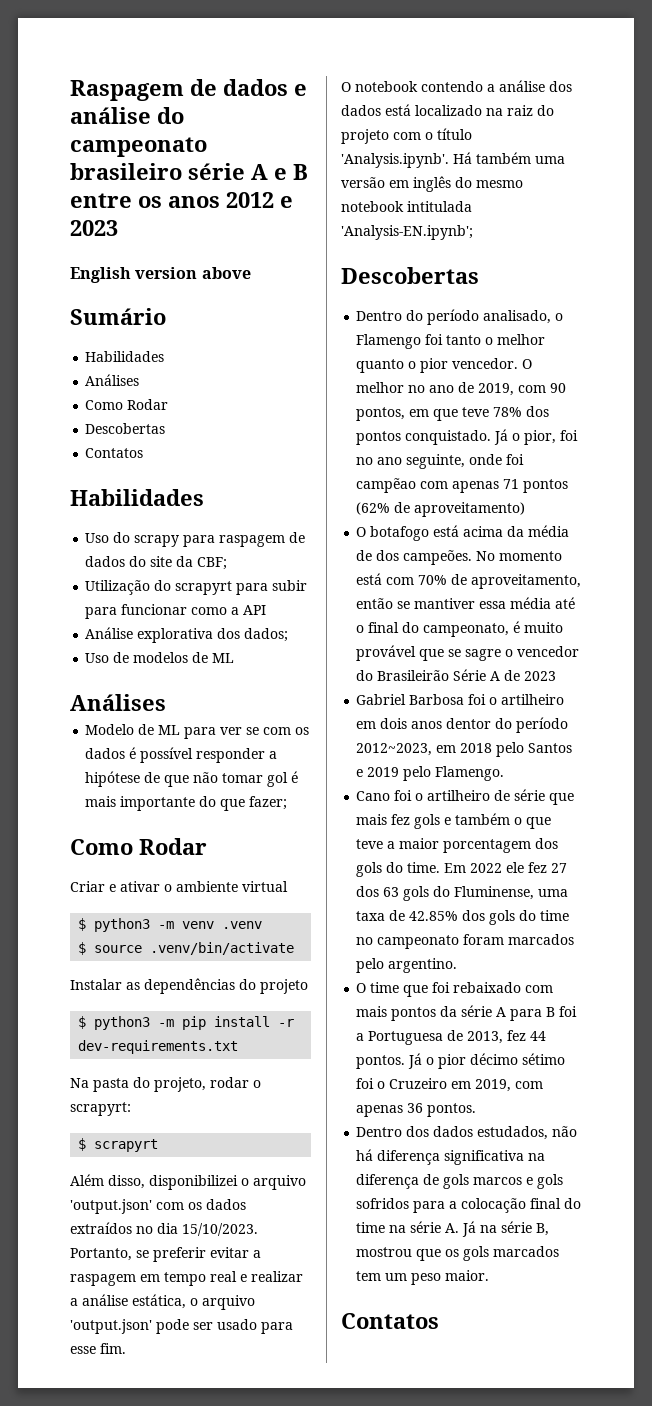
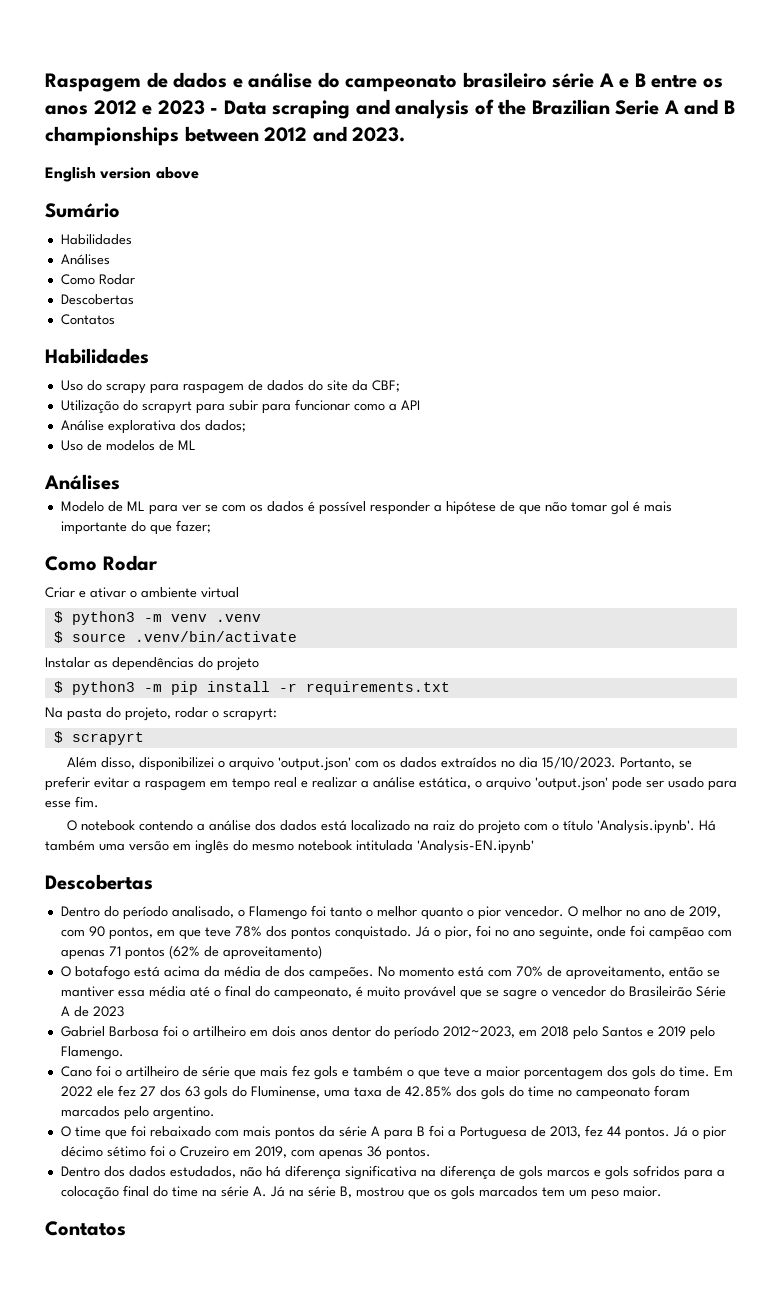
- Raspagem de dados e análise do campeonato brasileiro série A e B entre os anos 2012 e 2023
+ Raspagem de dados e análise do campeonato brasileiro série A e B entre os anos 2012 e 2023 - Data scraping and analysis of the Brazilian Serie A and B championships between 2012 and 2023.
- $ python3 -m pip install -r dev-requirements.txt
+ $ python3 -m pip install -r requirements.txt
- O notebook contendo a análise dos dados está localizado na raiz do projeto com o título 'Analysis.ipynb'. Há também uma versão em inglês do mesmo notebook intitulada 'Analysis-EN.ipynb';
+ O notebook contendo a análise dos dados está localizado na raiz do projeto com o título 'Analysis.ipynb'. Há também uma versão em inglês do mesmo notebook intitulada 'Analysis-EN.ipynb'

